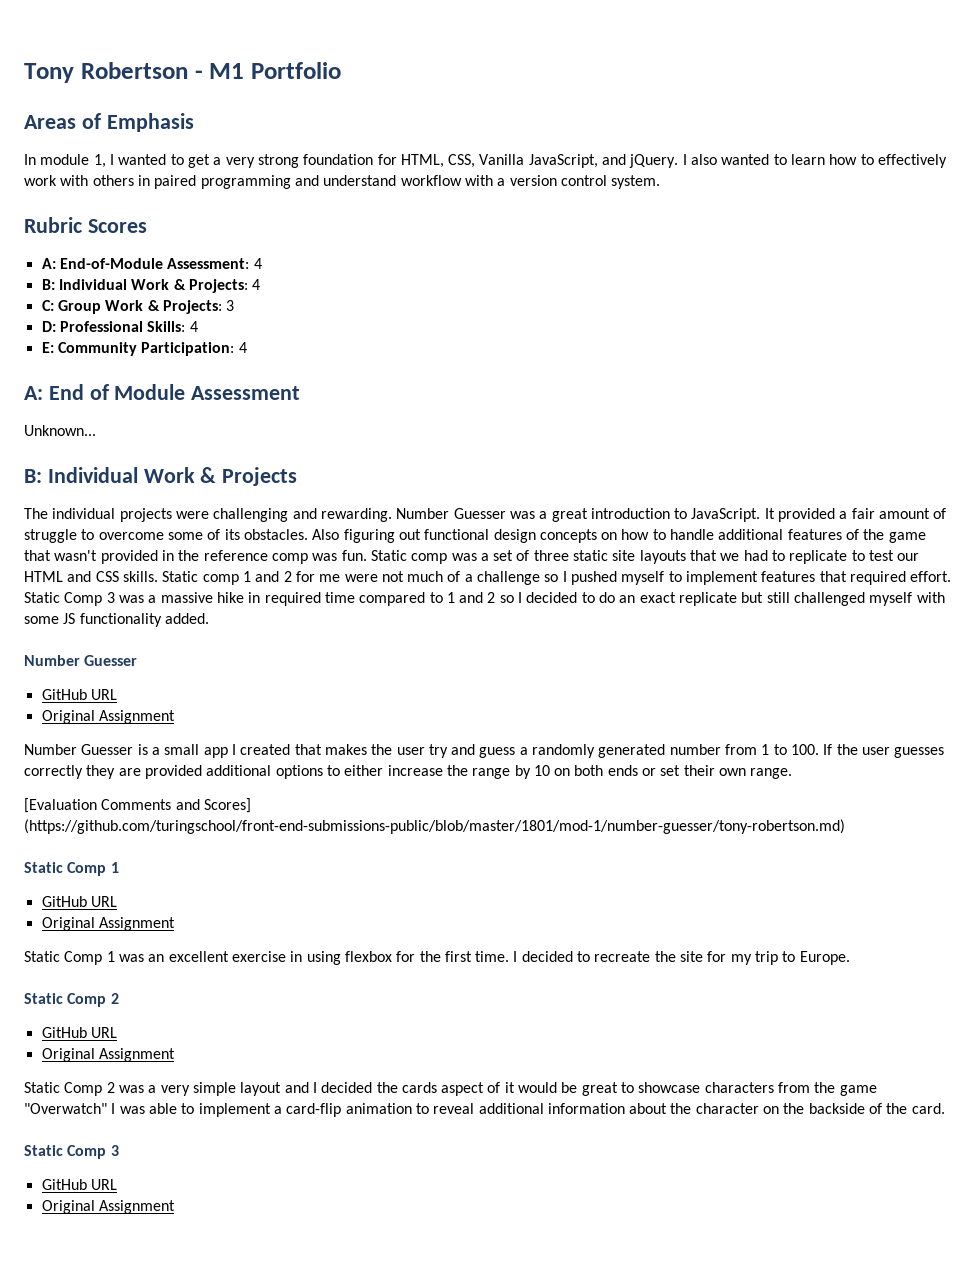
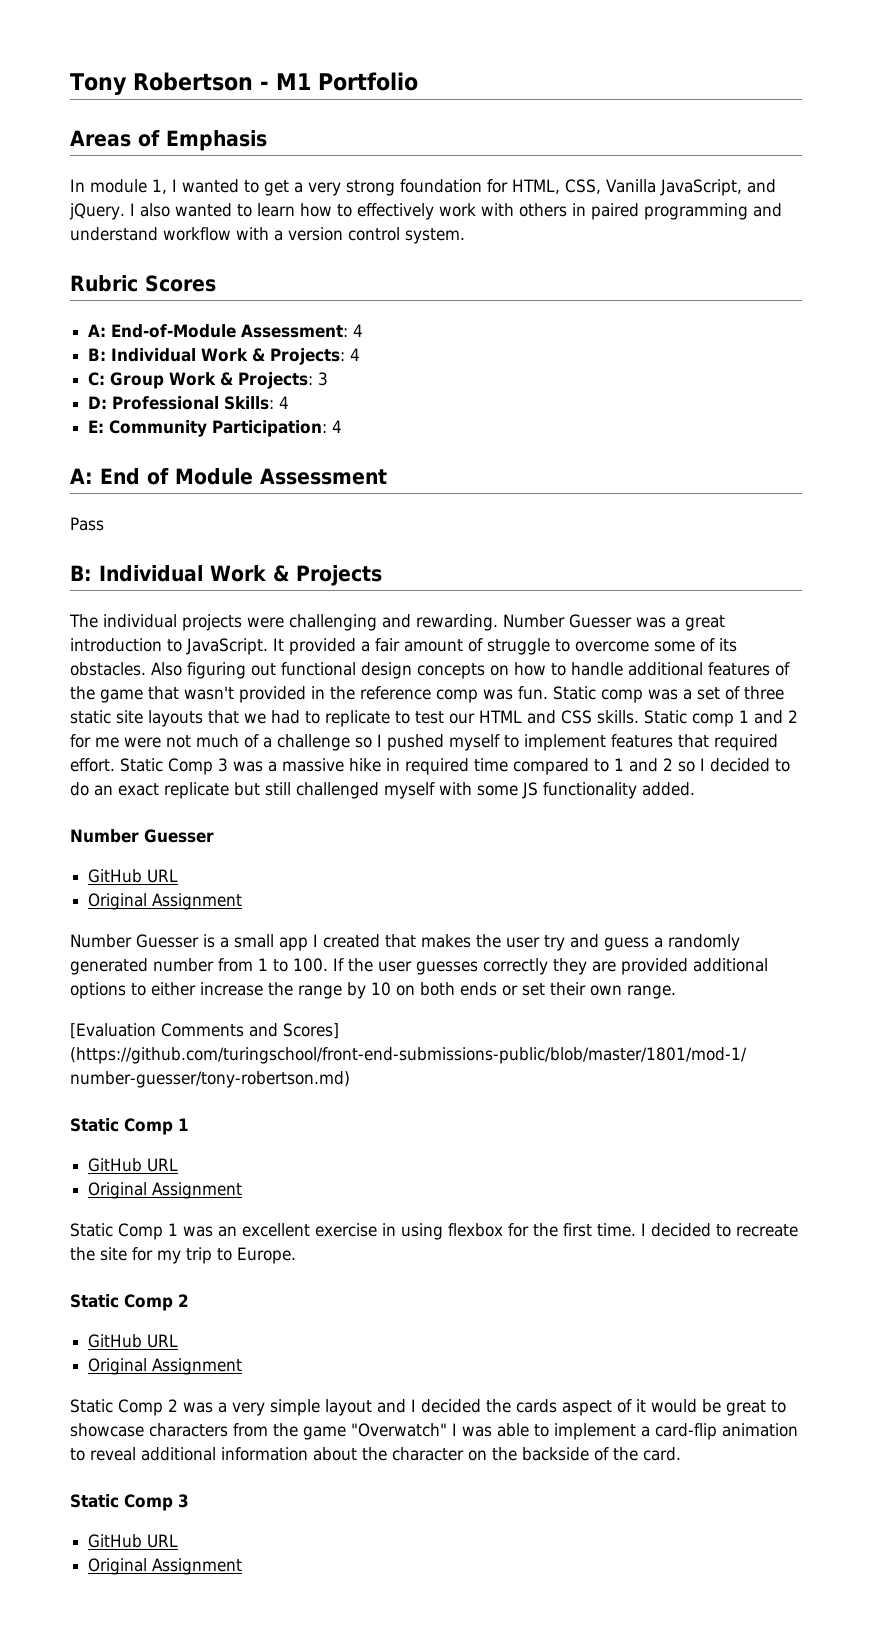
- Unknown...
+ Pass

